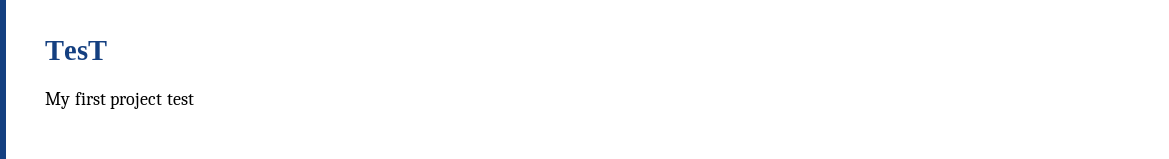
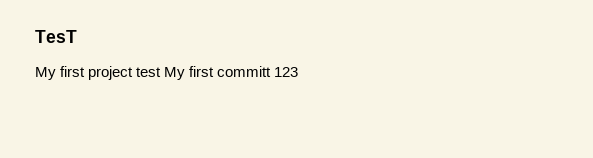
- My first project test
+ My first project test My first committ 123

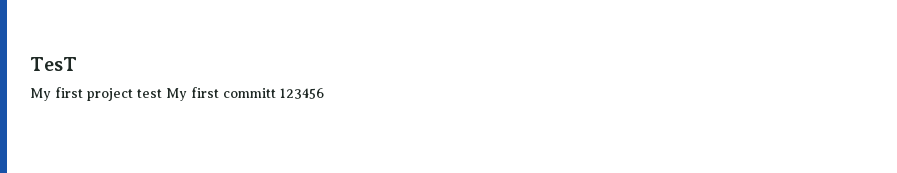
- My first project test My first committ 123
+ My first project test My first committ 123456

